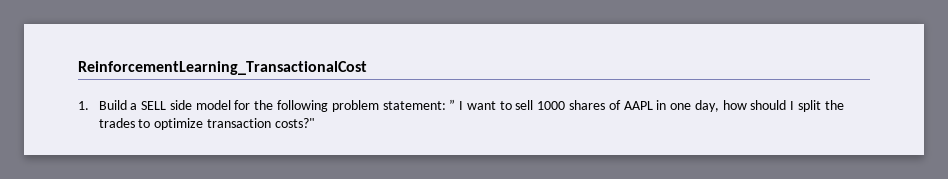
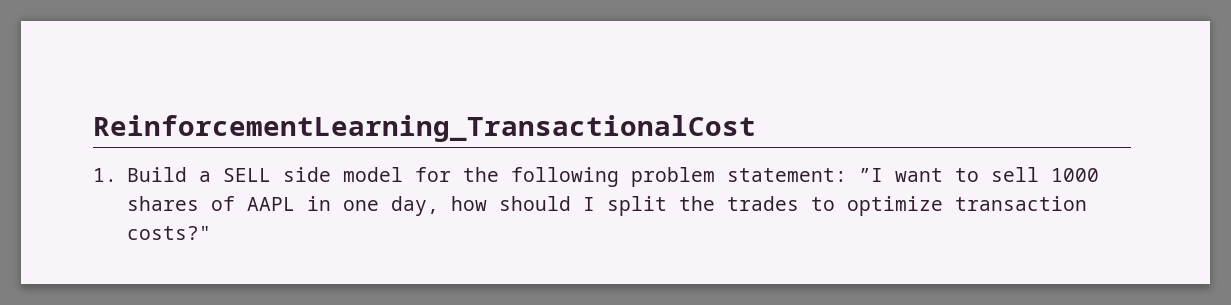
- 1. Build a SELL side model for the following problem statement: ” I want to sell 1000 shares of AAPL in one day, how should I split the trades to optimize transaction costs?"
+ 1. Build a SELL side model for the following problem statement: ”I want to sell 1000 shares of AAPL in one day, how should I split the trades to optimize transaction costs?"

